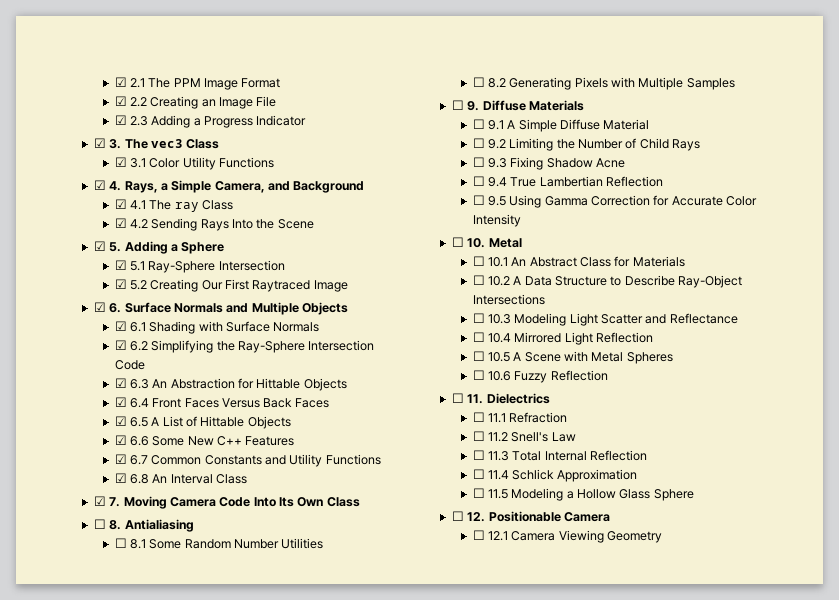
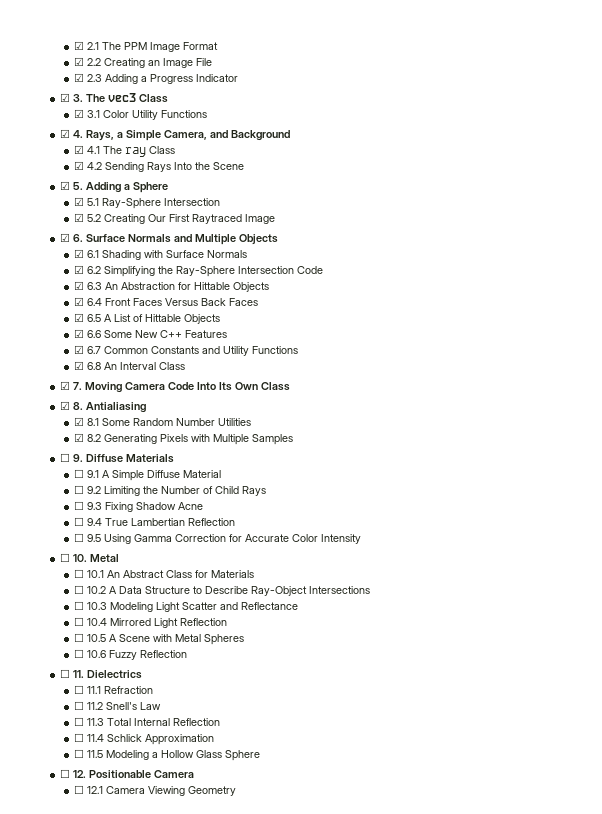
- ☐ 8. Antialiasing
+ ☑ 8. Antialiasing
- ☐ 8.1 Some Random Number Utilities
+ ☑ 8.1 Some Random Number Utilities
- ☐ 8.2 Generating Pixels with Multiple Samples
+ ☑ 8.2 Generating Pixels with Multiple Samples

